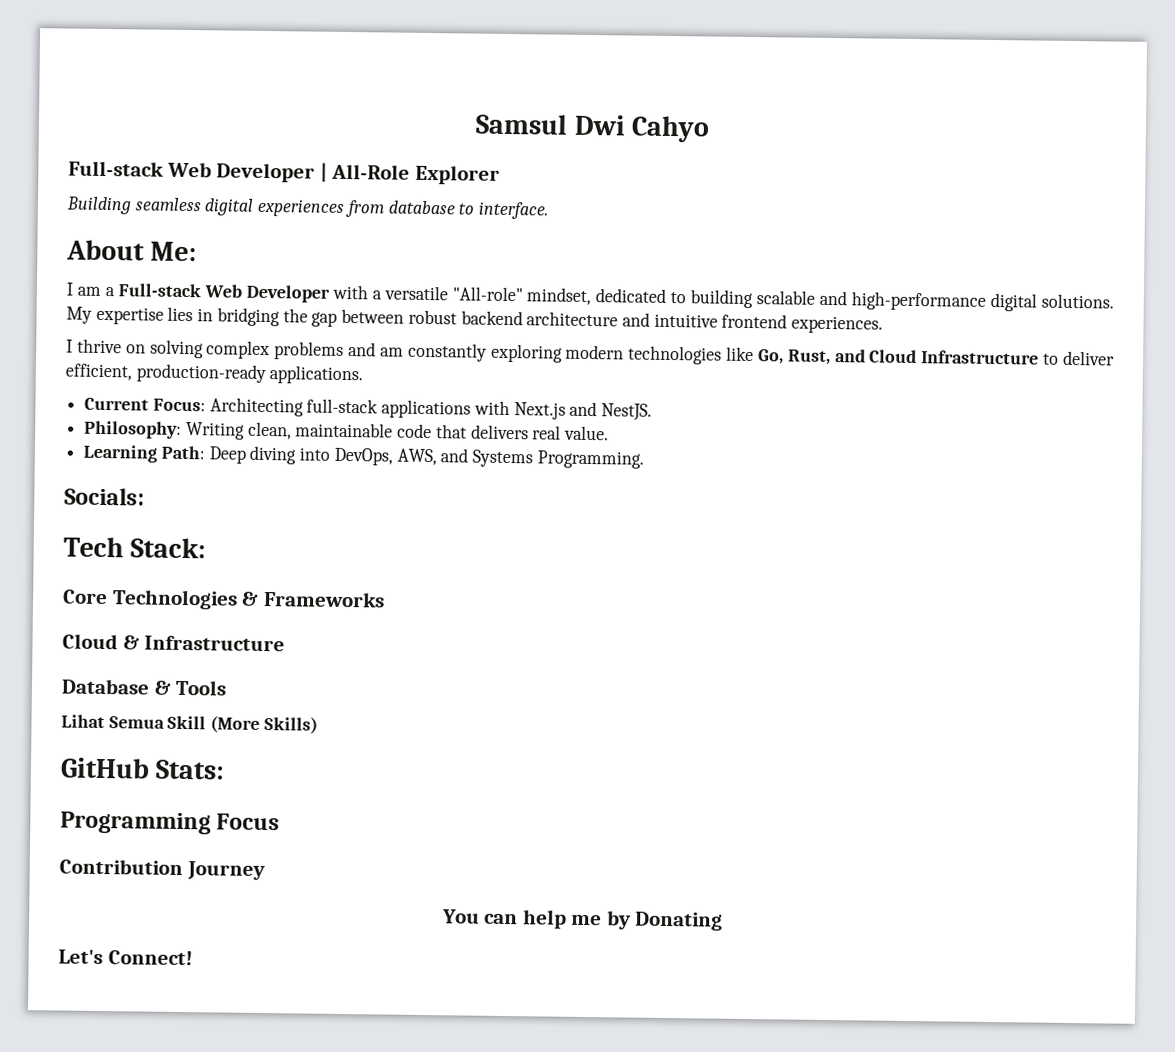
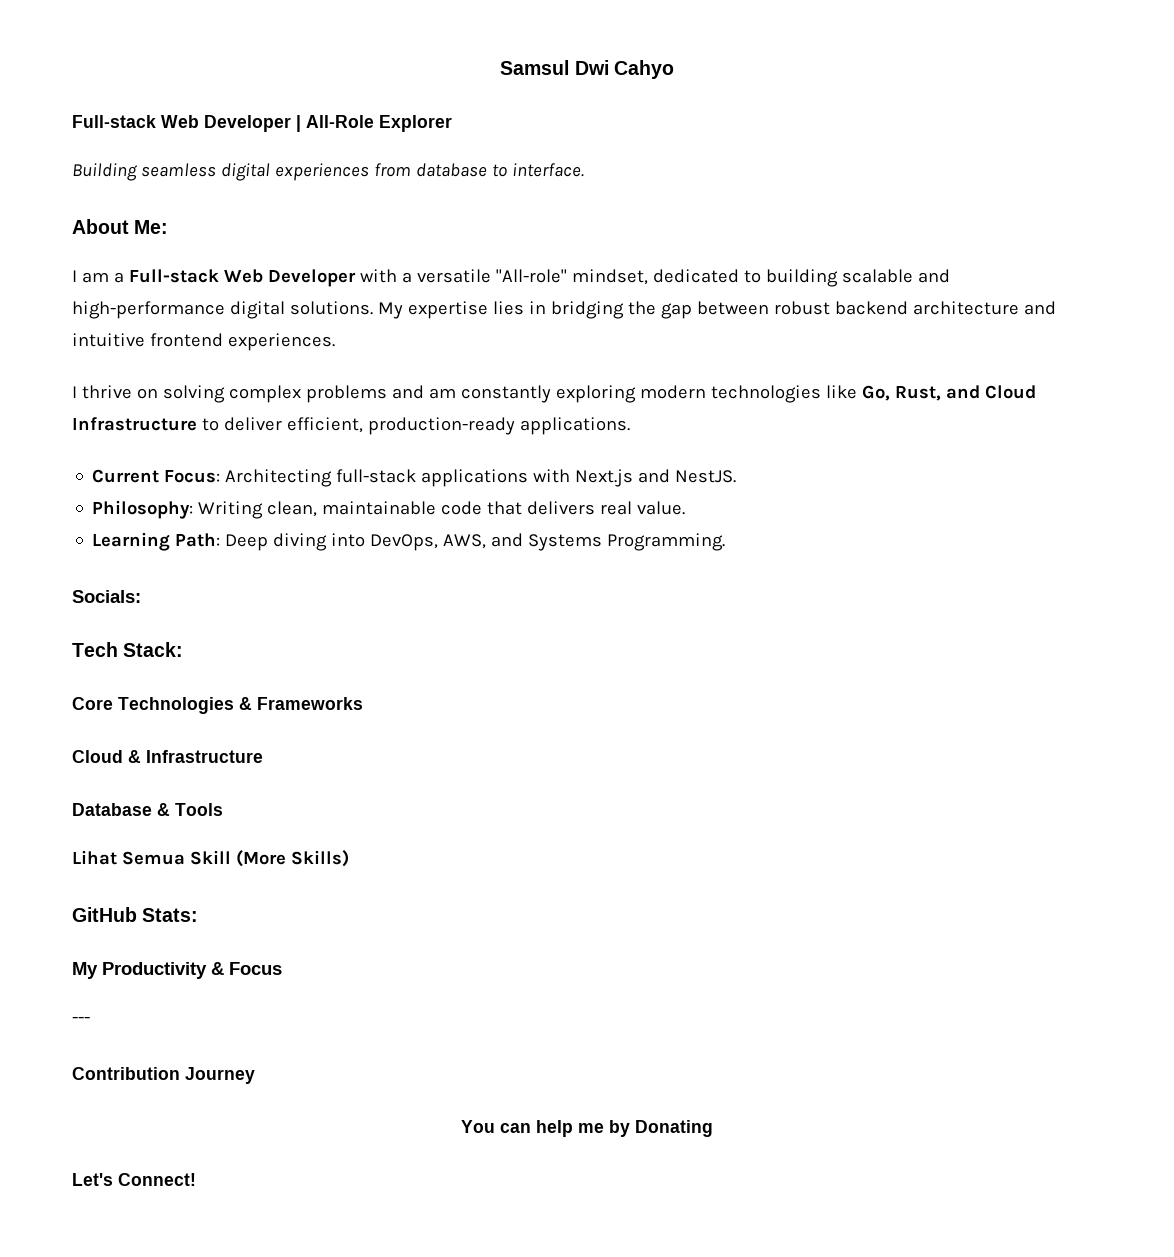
- Programming Focus
+ My Productivity & Focus
+ ---

